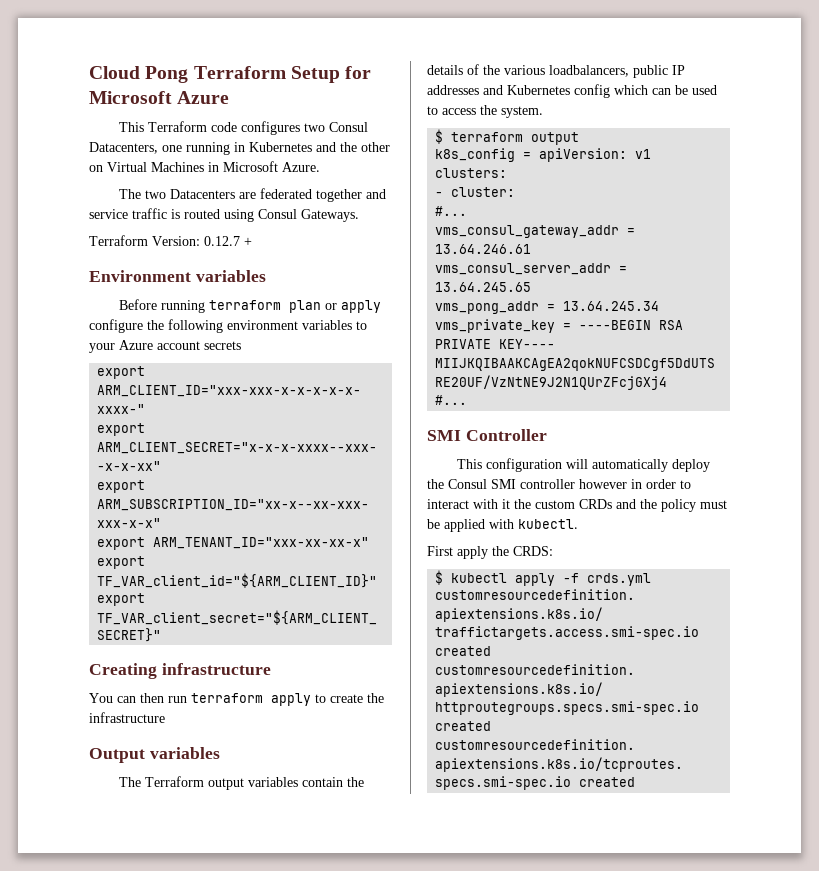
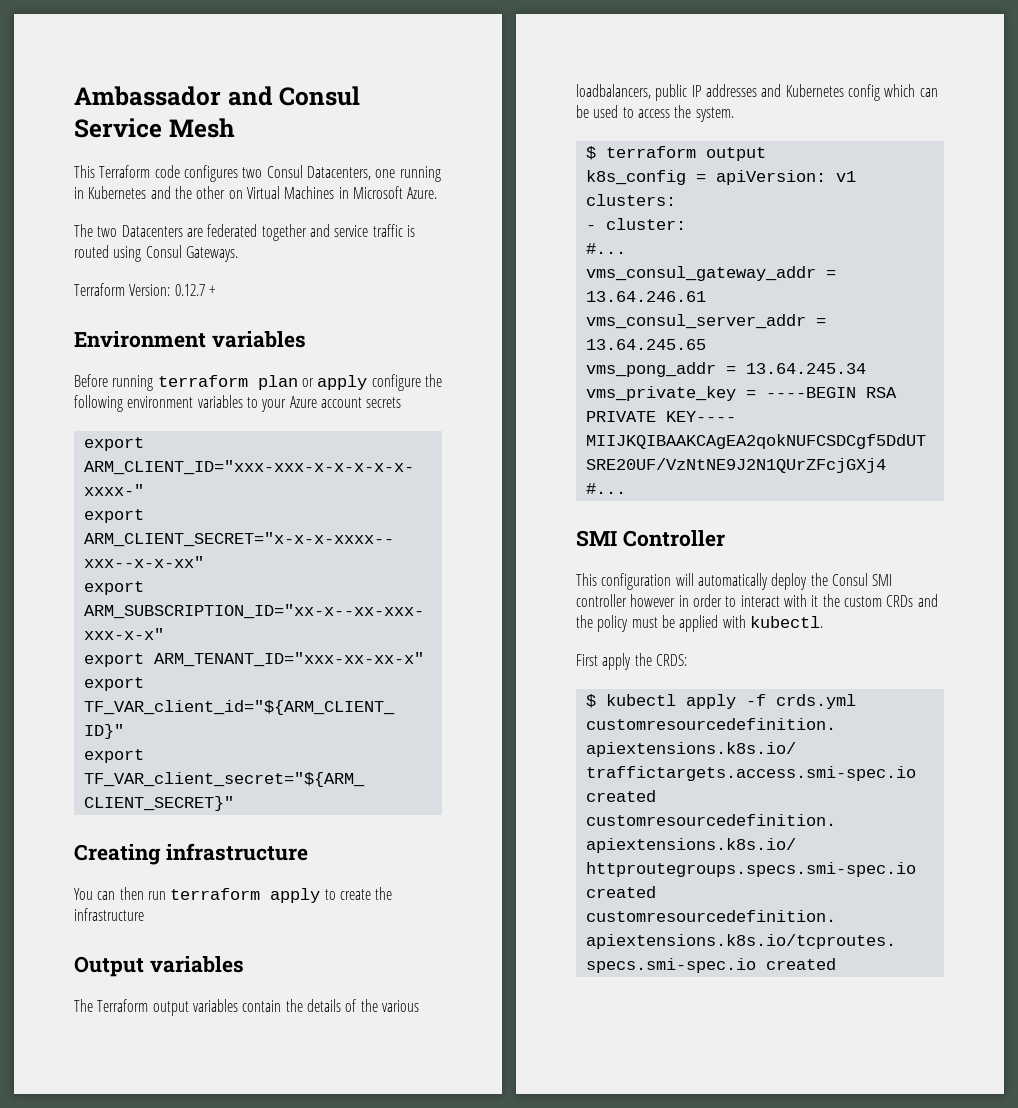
- Cloud Pong Terraform Setup for Microsoft Azure
+ Ambassador and Consul Service Mesh

